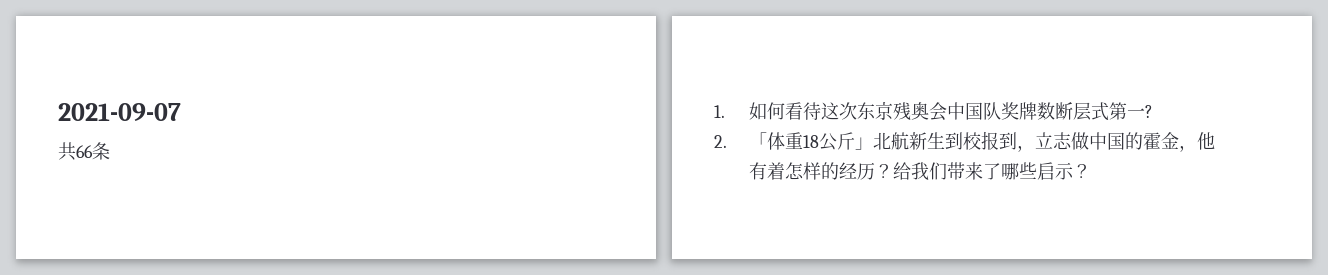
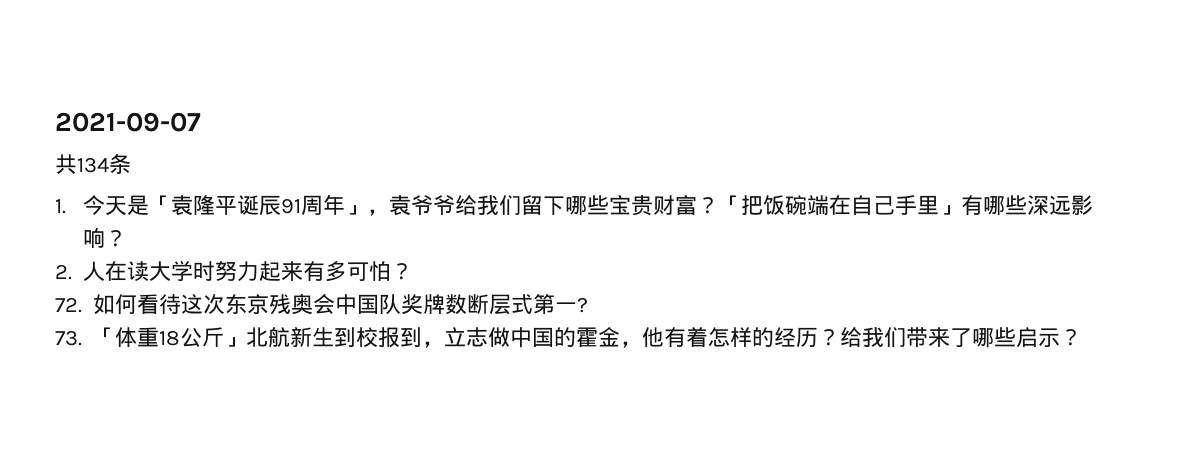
- 共66条
+ 共134条
- 1.如何看待这次东京残奥会中国队奖牌数断层式第一?
+ 1.今天是「袁隆平诞辰91周年」，袁爷爷给我们留下哪些宝贵财富？「把饭碗端在自己手里」有哪些深远影响？
+ 2.人在读大学时努力起来有多可怕？
+ 72.如何看待这次东京残奥会中国队奖牌数断层式第一?
- 2.「体重18公斤」北航新生到校报到，立志做中国的霍金，他有着怎样的经历？
+ 73.「体重18公斤」北航新生到校报到，立志做中国的霍金，他有着怎样的经历？

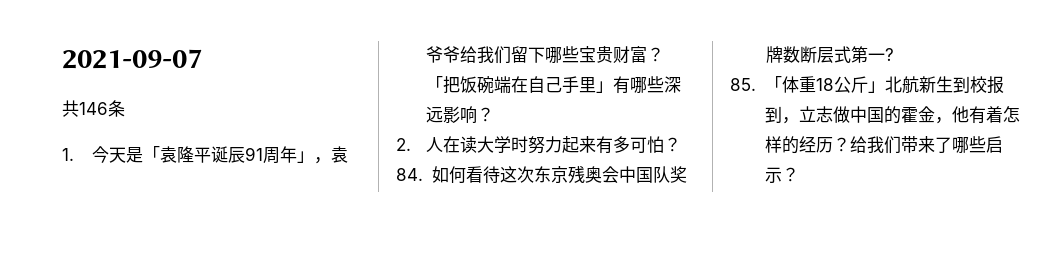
- 共134条
+ 共146条
- 72.如何看待这次东京残奥会中国队奖牌数断层式第一?
+ 84.如何看待这次东京残奥会中国队奖牌数断层式第一?
- 73.「体重18公斤」北航新生到校报到，立志做中国的霍金，他有着怎样的经历？
+ 85.「体重18公斤」北航新生到校报到，立志做中国的霍金，他有着怎样的经历？

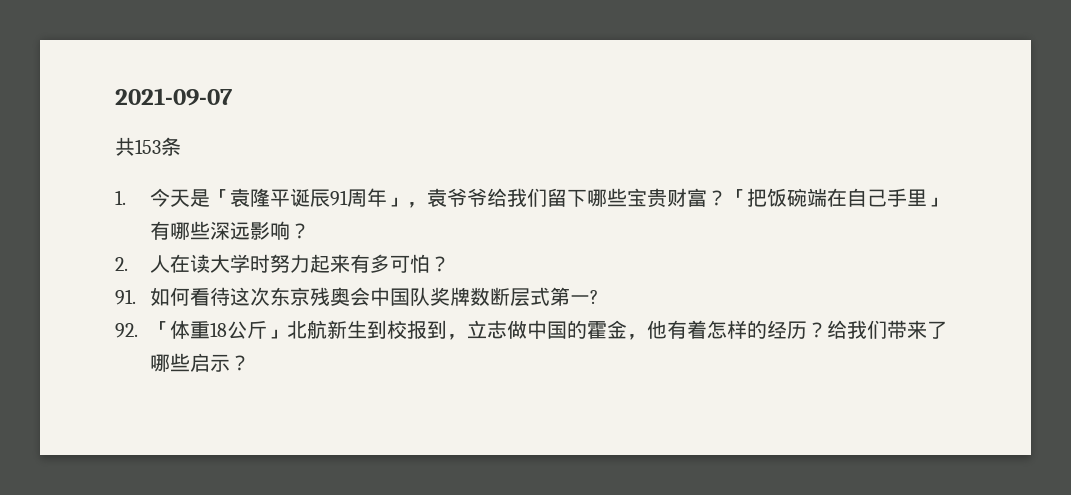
- 共146条
+ 共153条
- 84.如何看待这次东京残奥会中国队奖牌数断层式第一?
+ 91.如何看待这次东京残奥会中国队奖牌数断层式第一?
- 85.「体重18公斤」北航新生到校报到，立志做中国的霍金，他有着怎样的经历？
+ 92.「体重18公斤」北航新生到校报到，立志做中国的霍金，他有着怎样的经历？

